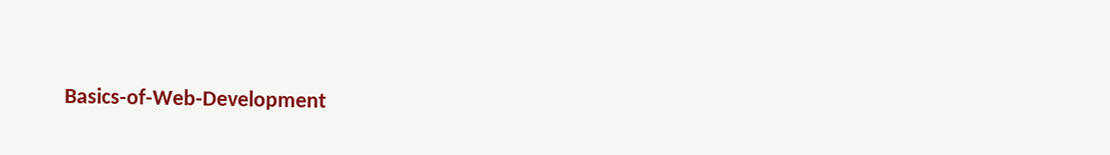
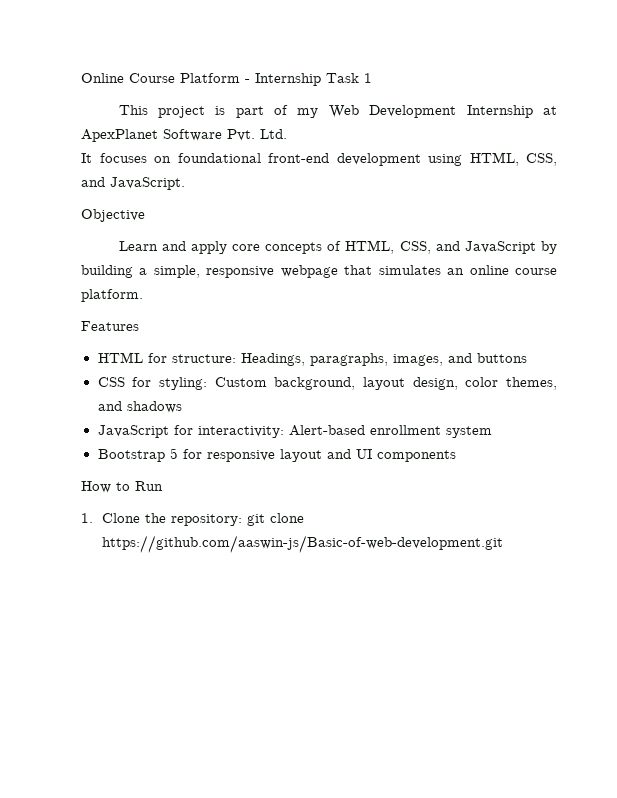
- Basics-of-Web-Development
+ Online Course Platform - Internship Task 1
+ This project is part of my Web Development Internship at ApexPlanet Software Pvt. Ltd.
+ It focuses on foundational front-end development using HTML, CSS, and JavaScript.
+ Objective
+ Learn and apply core concepts of HTML, CSS, and JavaScript by building a simple, responsive webpage that simulates an online course platform.
+ Features
+ HTML for structure: Headings, paragraphs, images, and buttons
+ CSS for styling: Custom background, layout design, color themes, and shadows
+ JavaScript for interactivity: Alert-based enrollment system
+ Bootstrap 5 for responsive layout and UI components
+ How to Run
+ 1. Clone the repository: git clone https://github.com/aaswin-js/Basic-of-web-development.git

